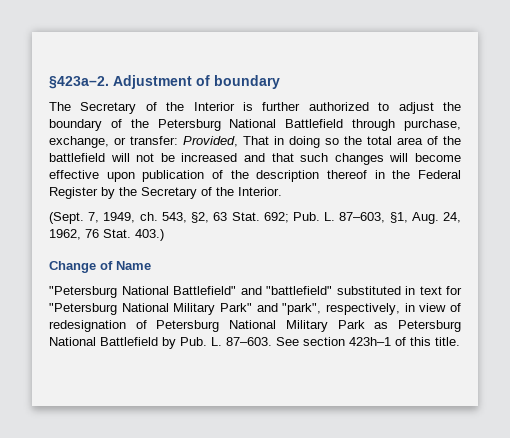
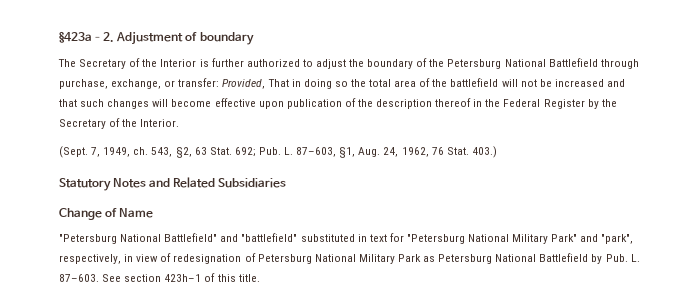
+ Statutory Notes and Related Subsidiaries

